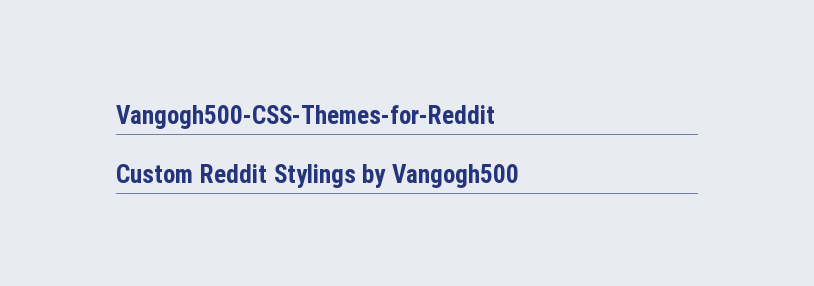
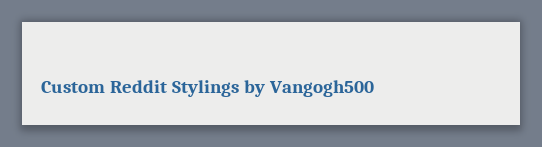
- Vangogh500-CSS-Themes-for-Reddit

